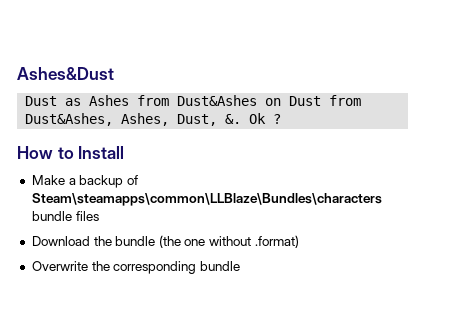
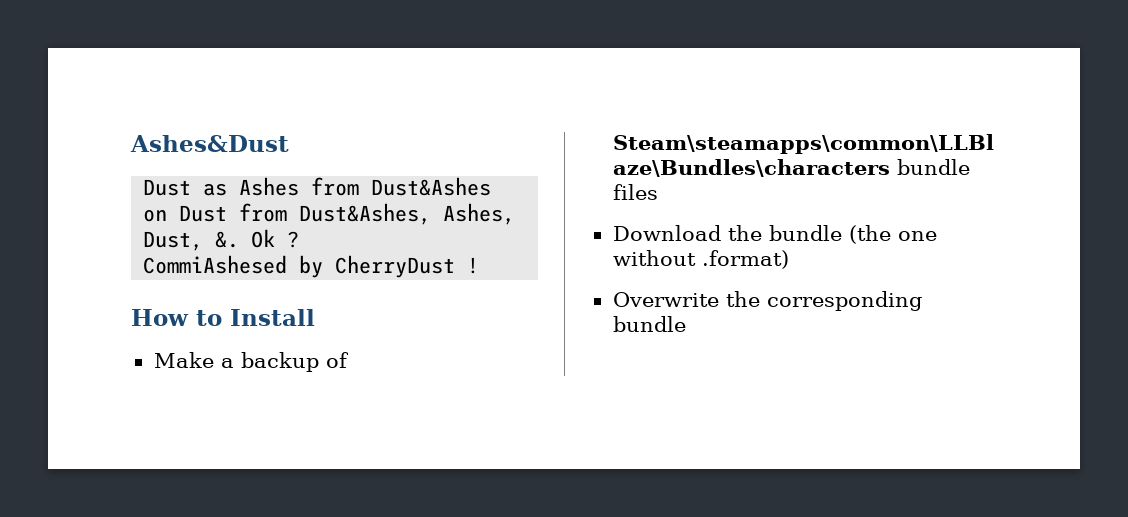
+ CommiAshesed by CherryDust !

